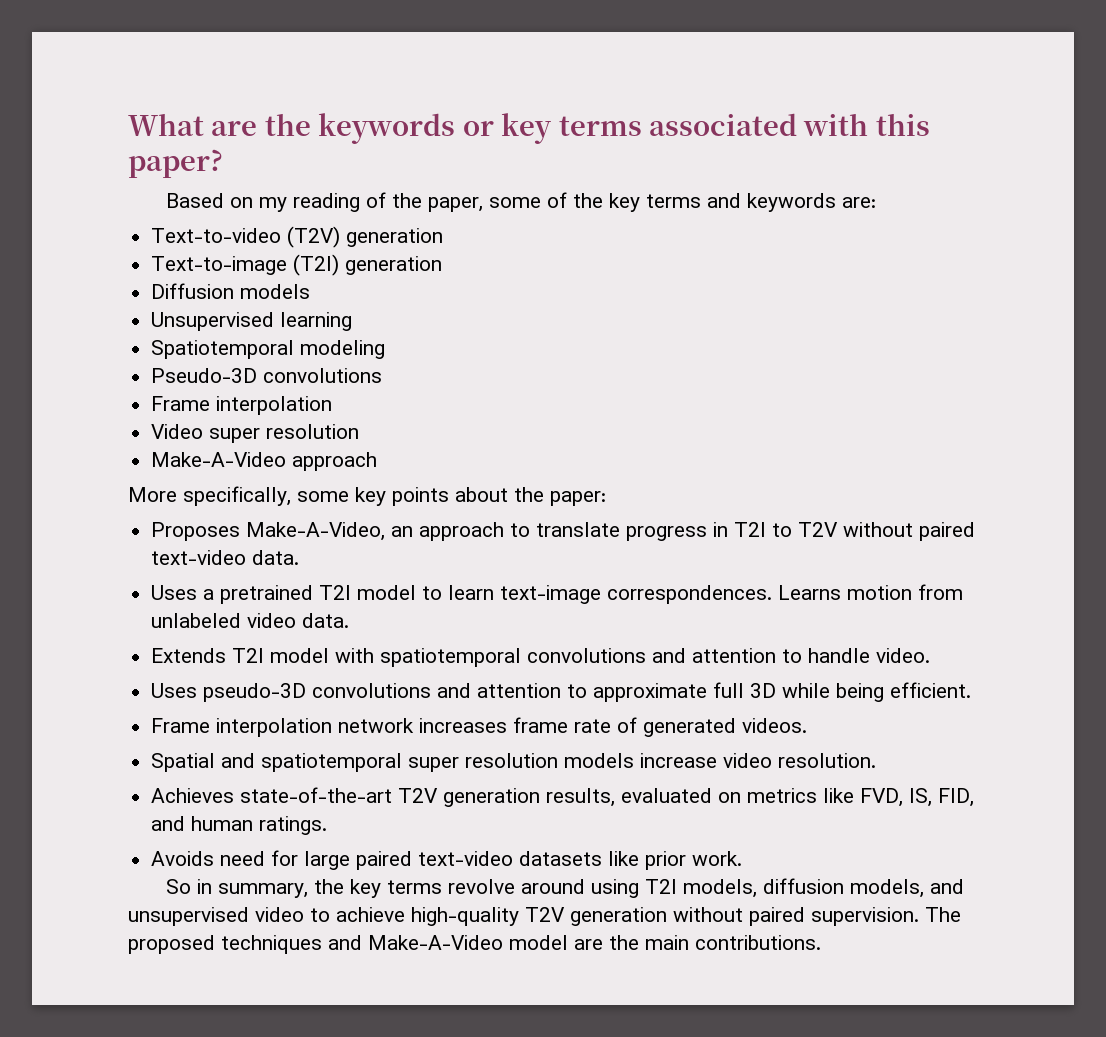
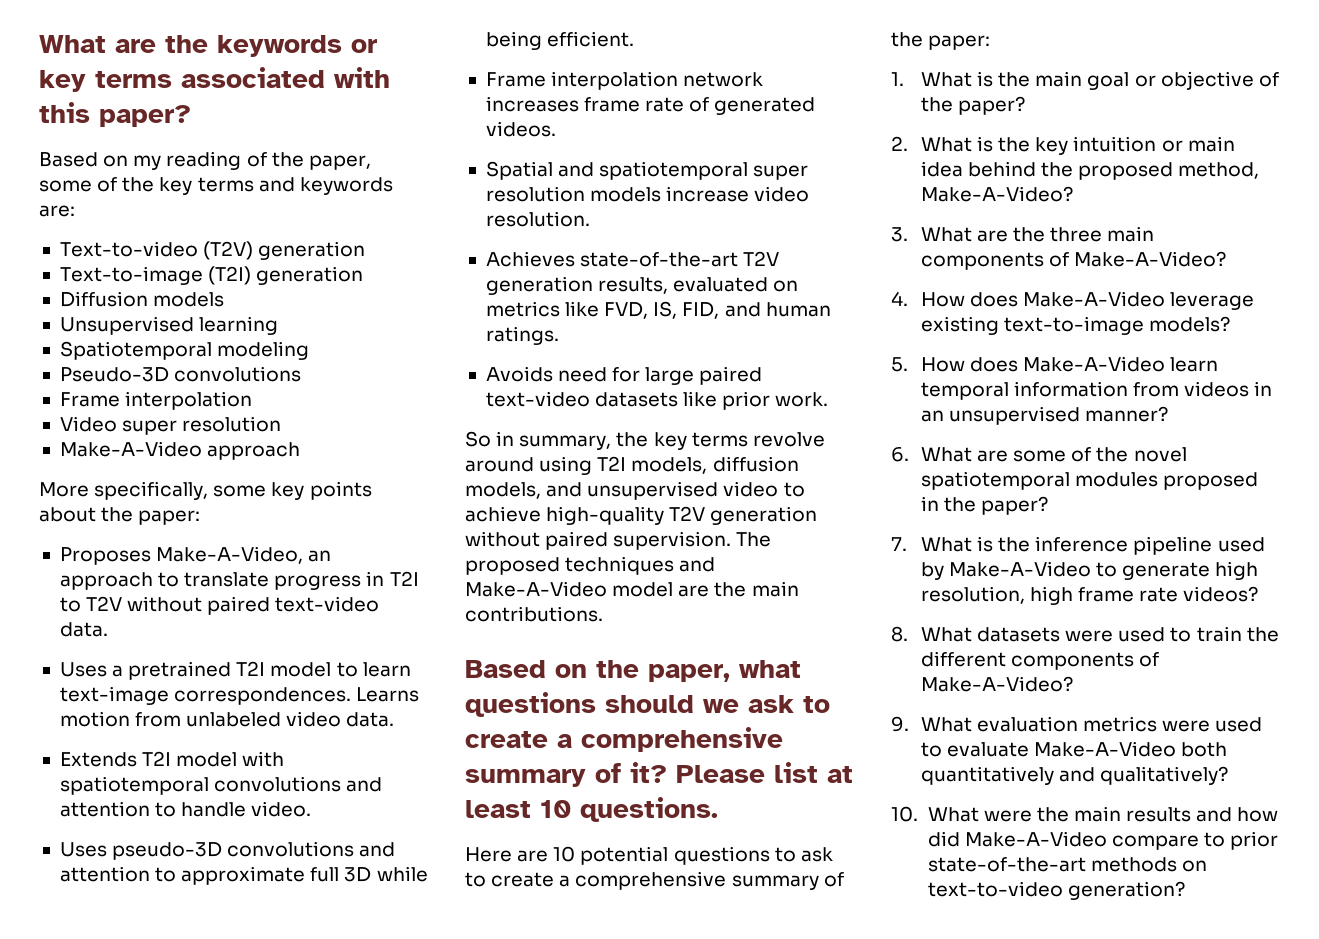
+ Based on the paper, what questions should we ask to create a comprehensive summary of it? Please list at least 10 questions.
+ Here are 10 potential questions to ask to create a comprehensive summary of the paper:
+ 1. What is the main goal or objective of the paper?
+ 2. What is the key intuition or main idea behind the proposed method, Make-A-Video?
+ 3. What are the three main components of Make-A-Video?
+ 4. How does Make-A-Video leverage existing text-to-image models?
+ 5. How does Make-A-Video learn temporal information from videos in an unsupervised manner?
+ 6. What are some of the novel spatiotemporal modules proposed in the paper?
+ 7. What is the inference pipeline used by Make-A-Video to generate high resolution, high frame rate videos?
+ 8. What datasets were used to train the different components of Make-A-Video?
+ 9. What evaluation metrics were used to evaluate Make-A-Video both quantitatively and qualitatively?
+ 10. What were the main results and how did Make-A-Video compare to prior state-of-the-art methods on text-to-video generation?

